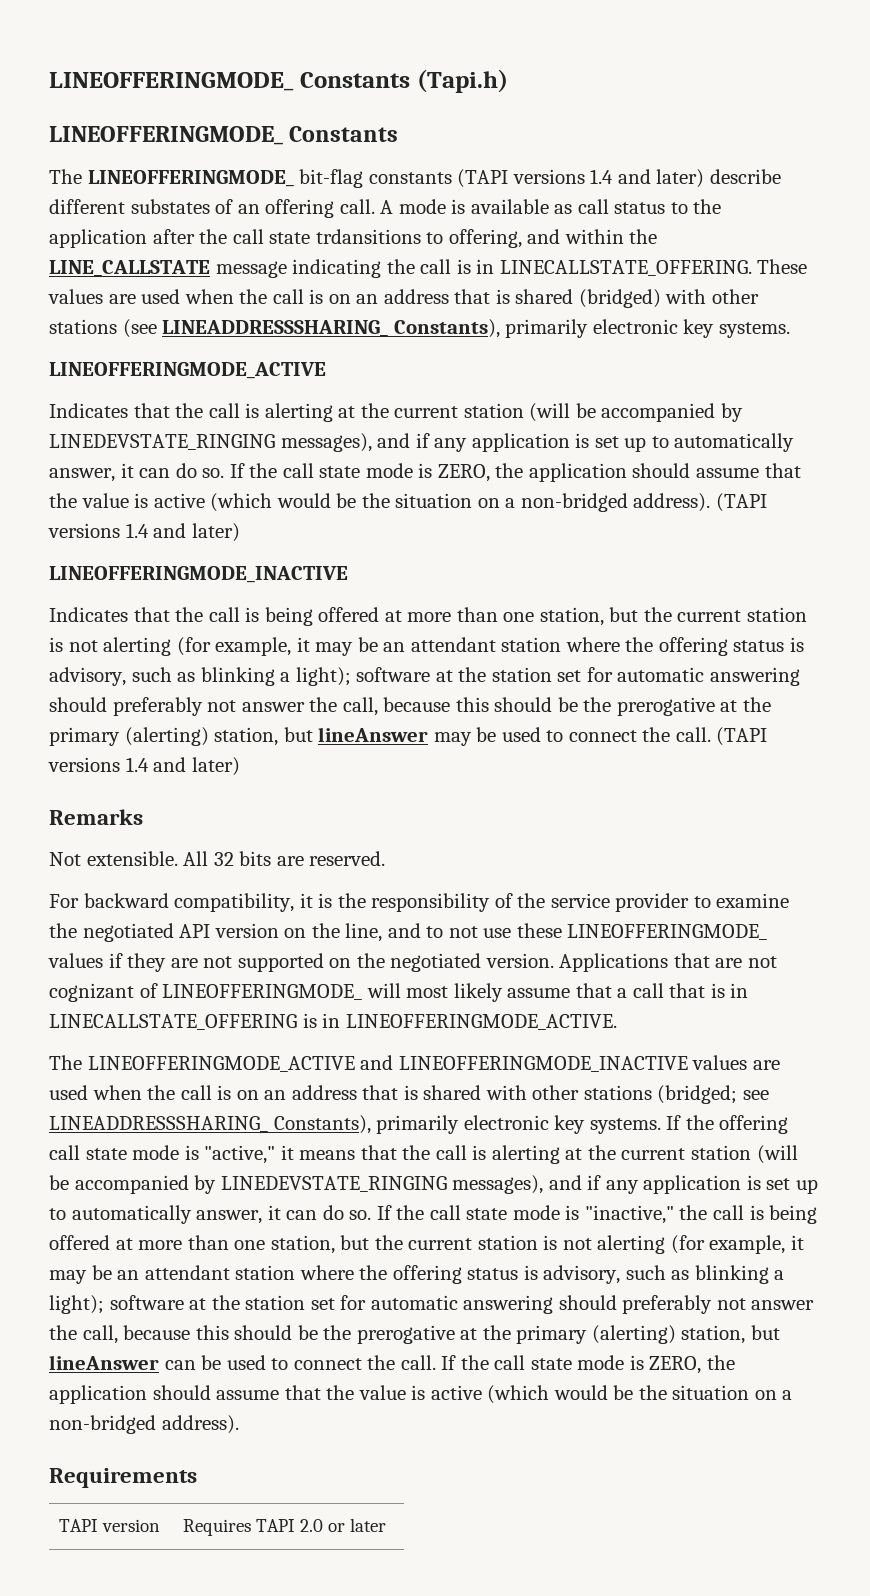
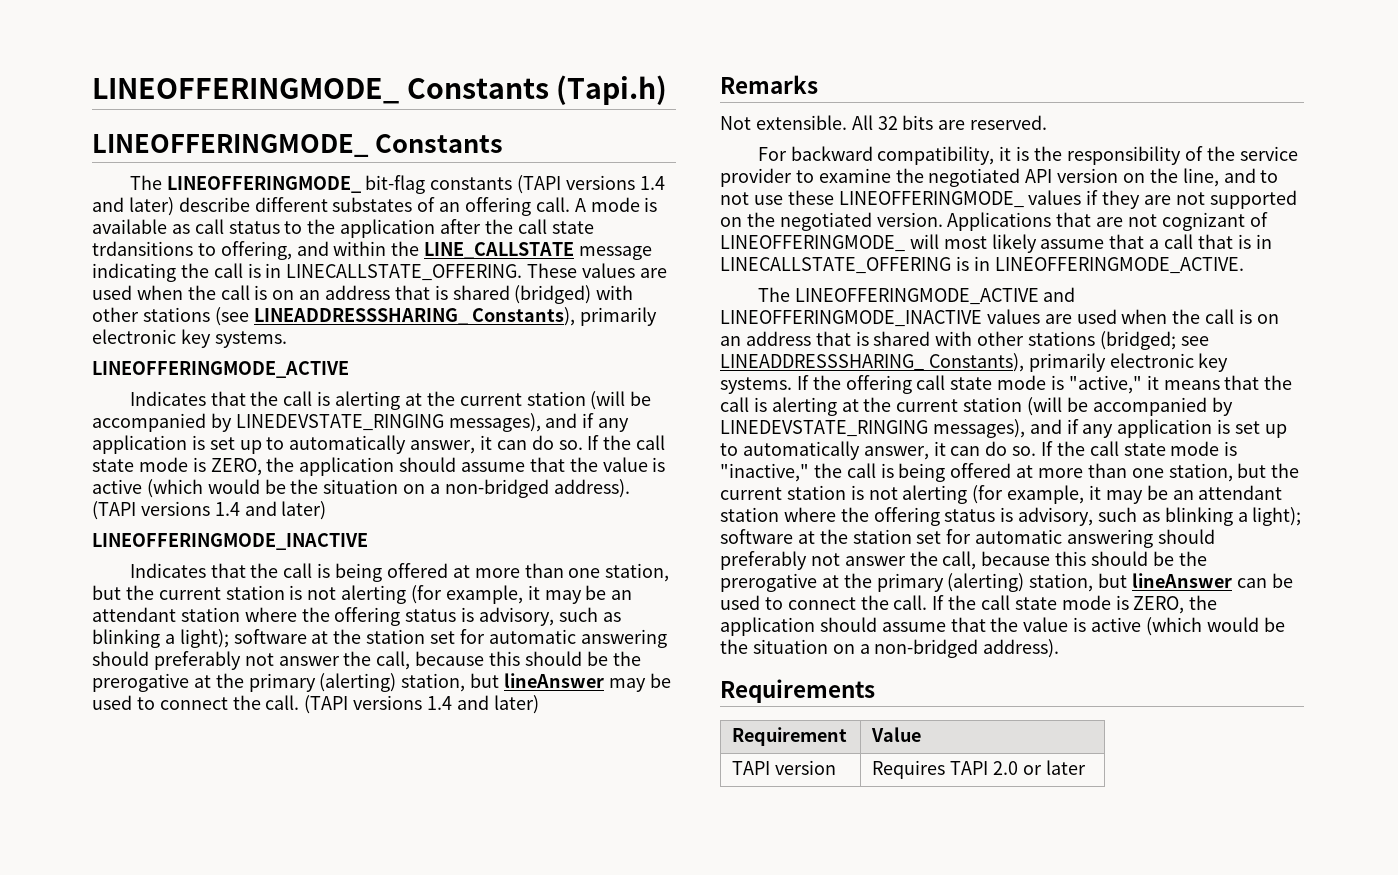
+ Requirement | Value

